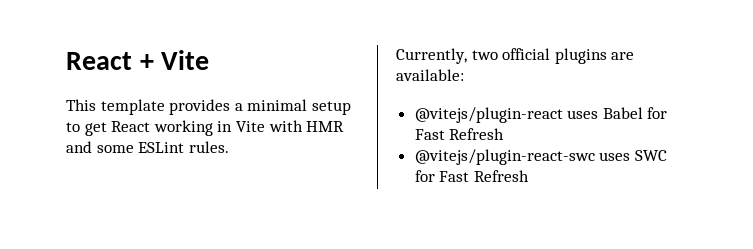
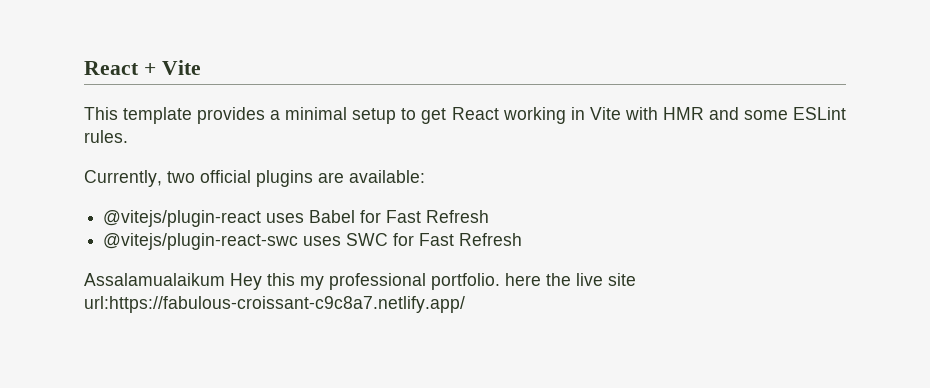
+ Assalamualaikum Hey this my professional portfolio. here the live site url:https://fabulous-croissant-c9c8a7.netlify.app/

